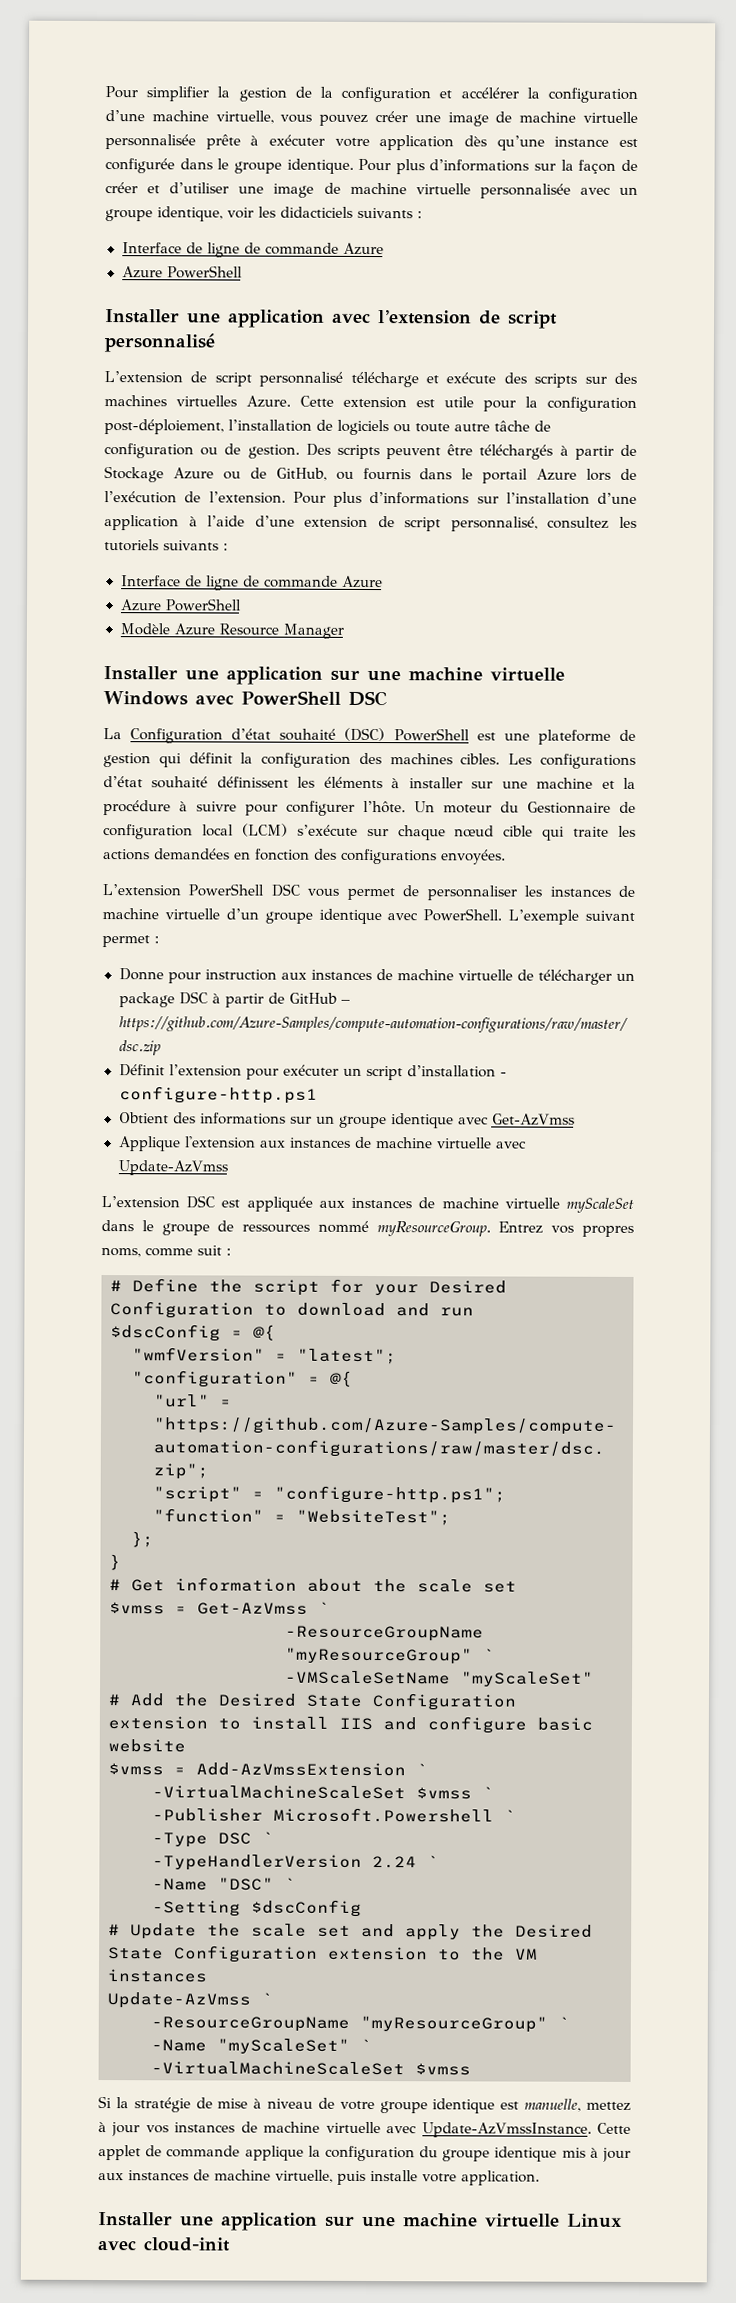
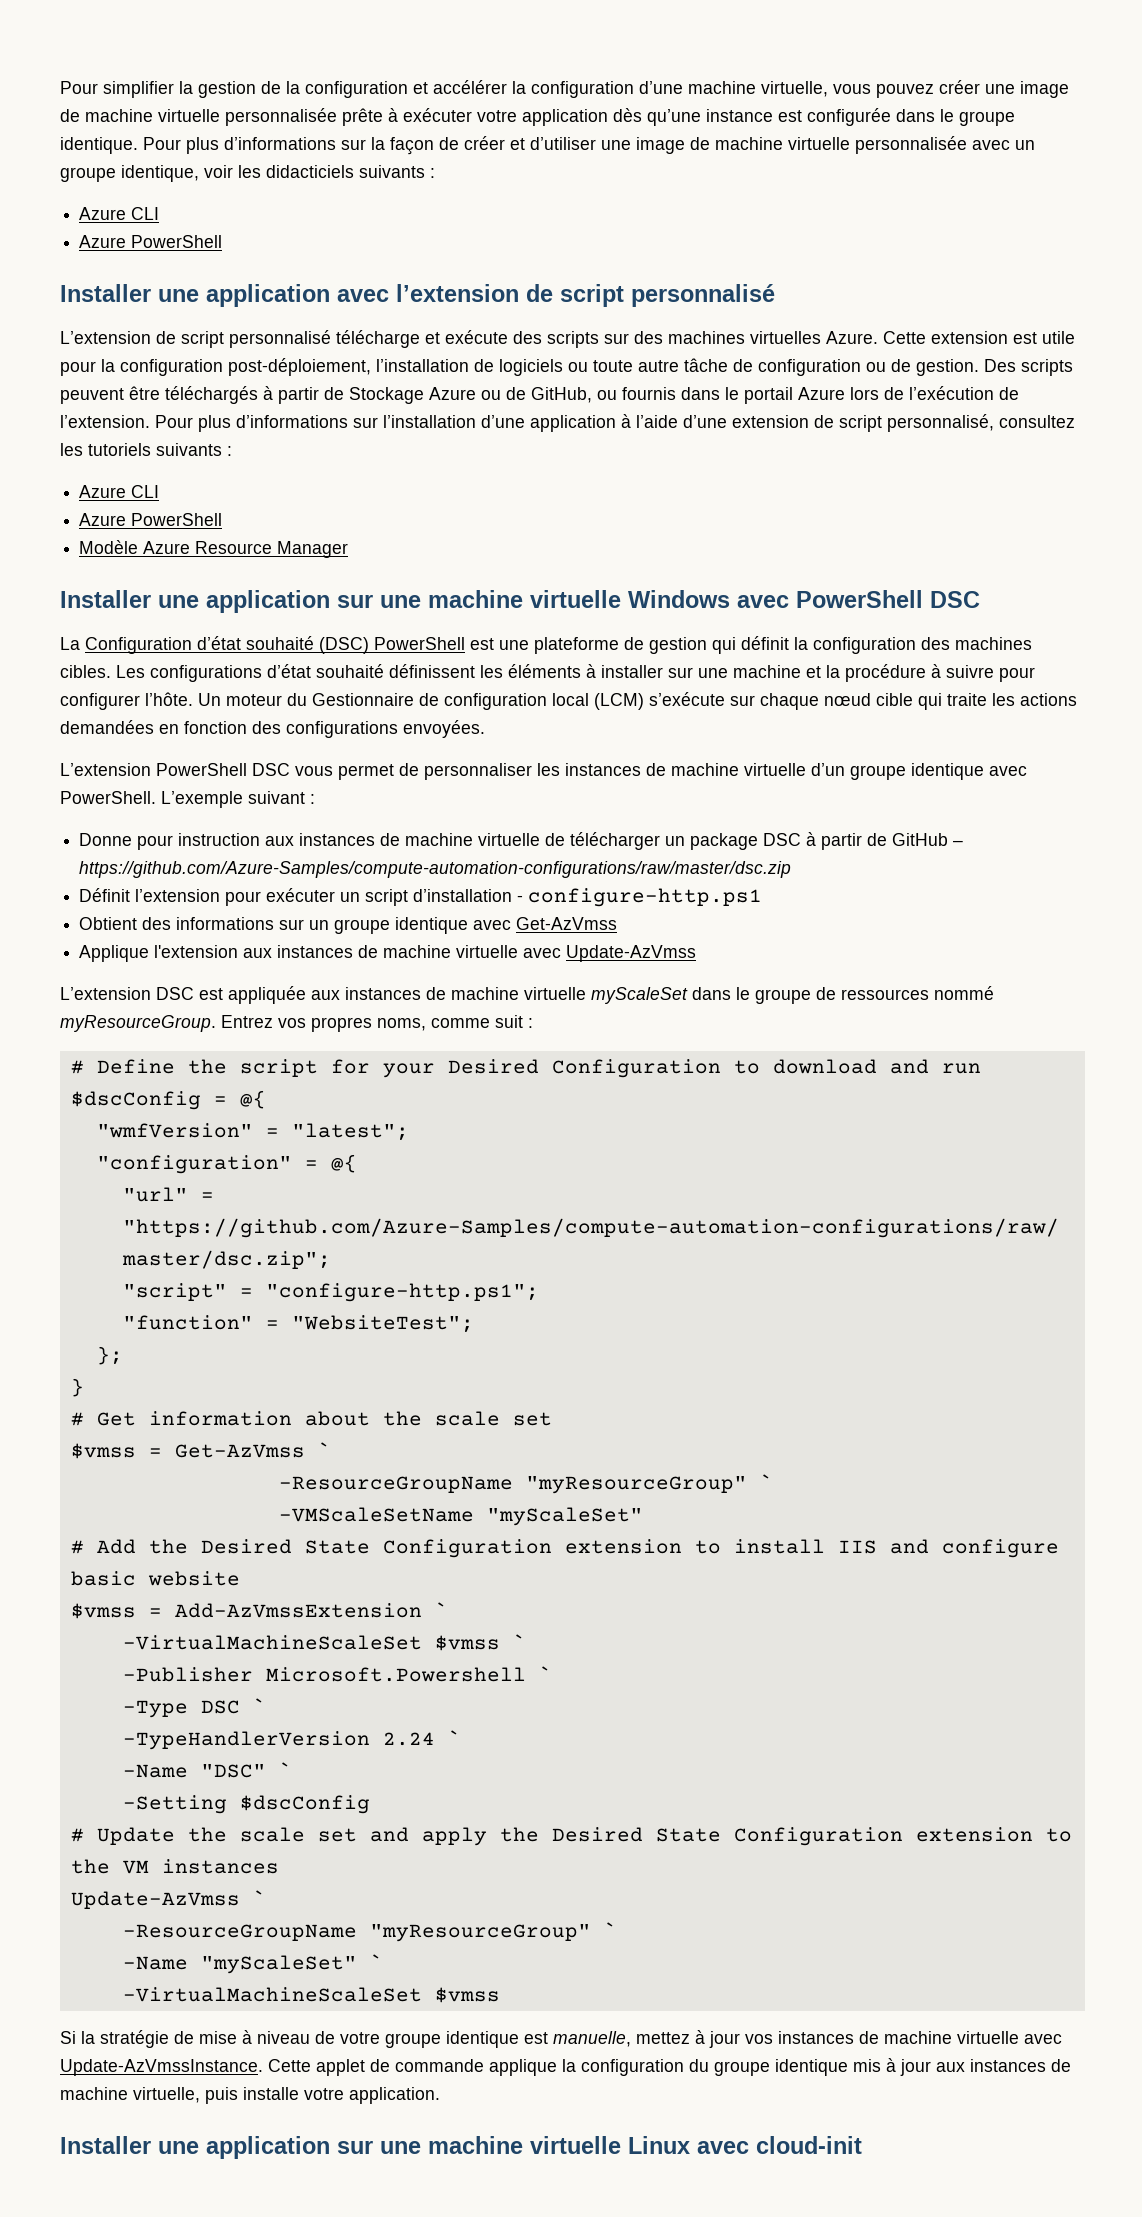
  Pour plus d’informations sur la façon de créer et d’utiliser une image de machine virtuelle personnalisée avec un groupe identique, voir les didacticiels suivants :
- Interface de ligne de commande Azure
+ Azure CLI
  Pour plus d’informations sur l’installation d’une application à l’aide d’une extension de script personnalisé, consultez les tutoriels suivants :
- Interface de ligne de commande Azure
+ Azure CLI
- L’exemple suivant permet :
+ L’exemple suivant :

